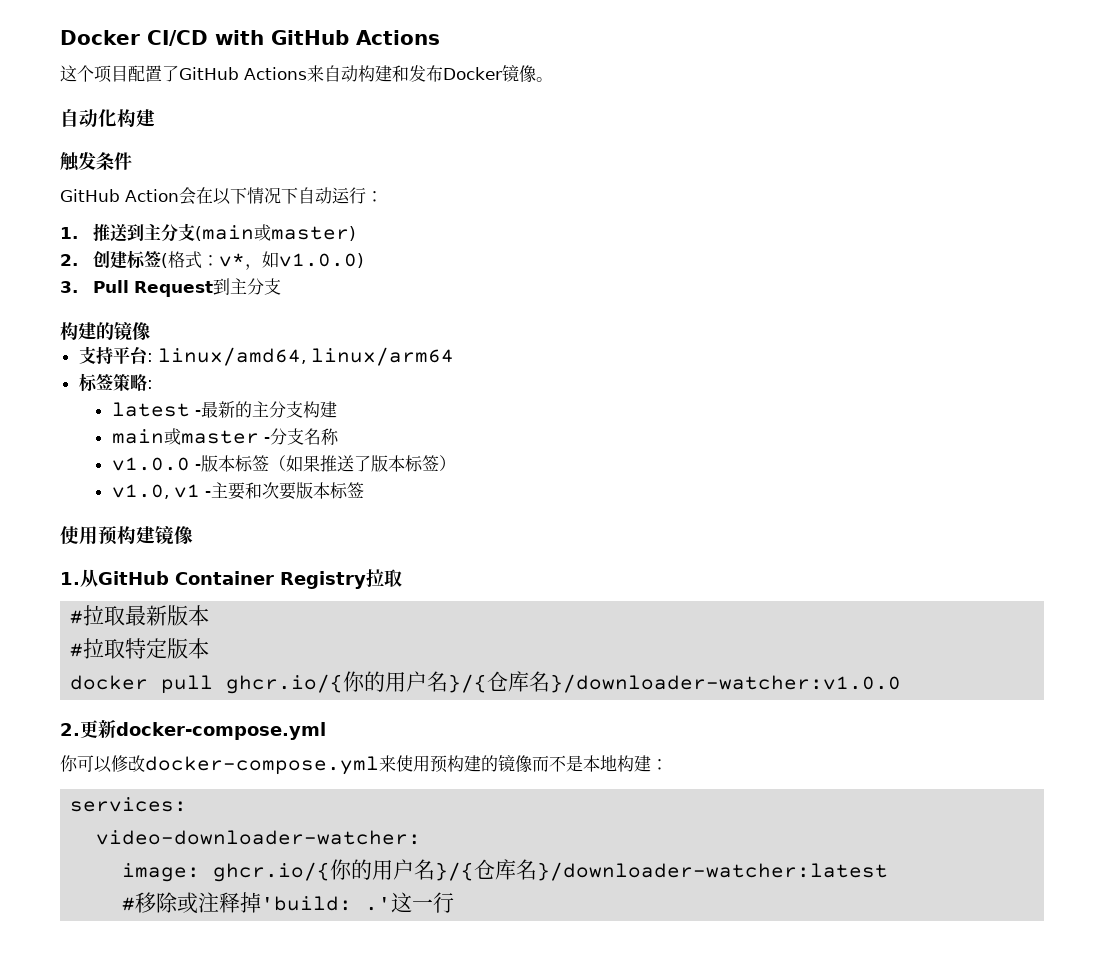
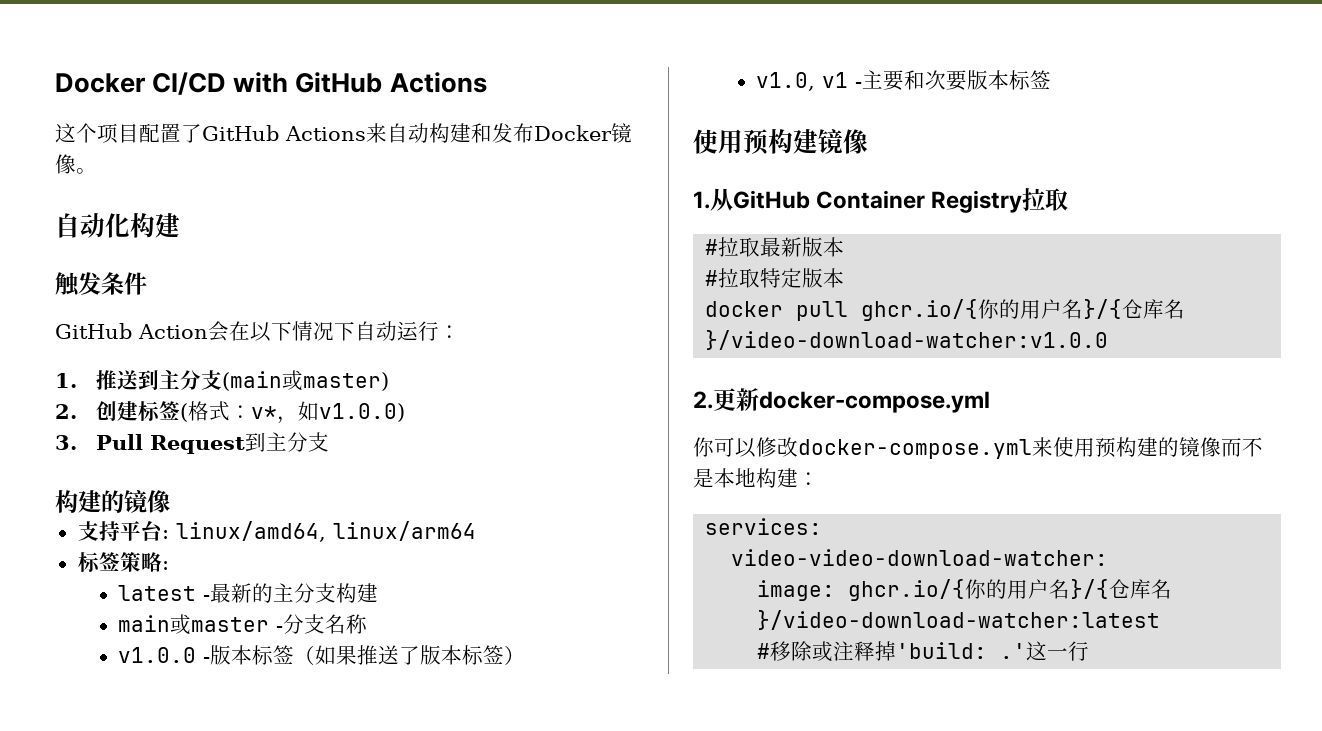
- docker pull ghcr.io/{你的用户名}/{仓库名}/downloader-watcher:v1.0.0
+ docker pull ghcr.io/{你的用户名}/{仓库名}/video-download-watcher:v1.0.0
- video-downloader-watcher:
+ video-video-download-watcher:
- image: ghcr.io/{你的用户名}/{仓库名}/downloader-watcher:latest
+ image: ghcr.io/{你的用户名}/{仓库名}/video-download-watcher:latest

